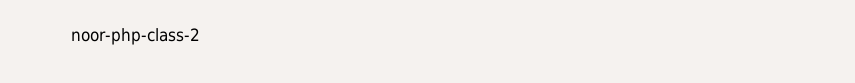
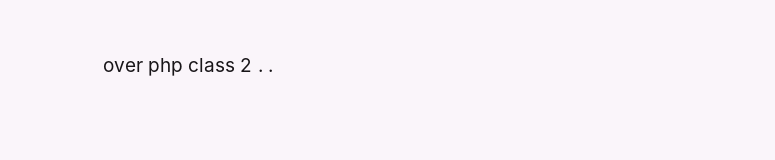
- noor-php-class-2
+ over php class 2 . .

